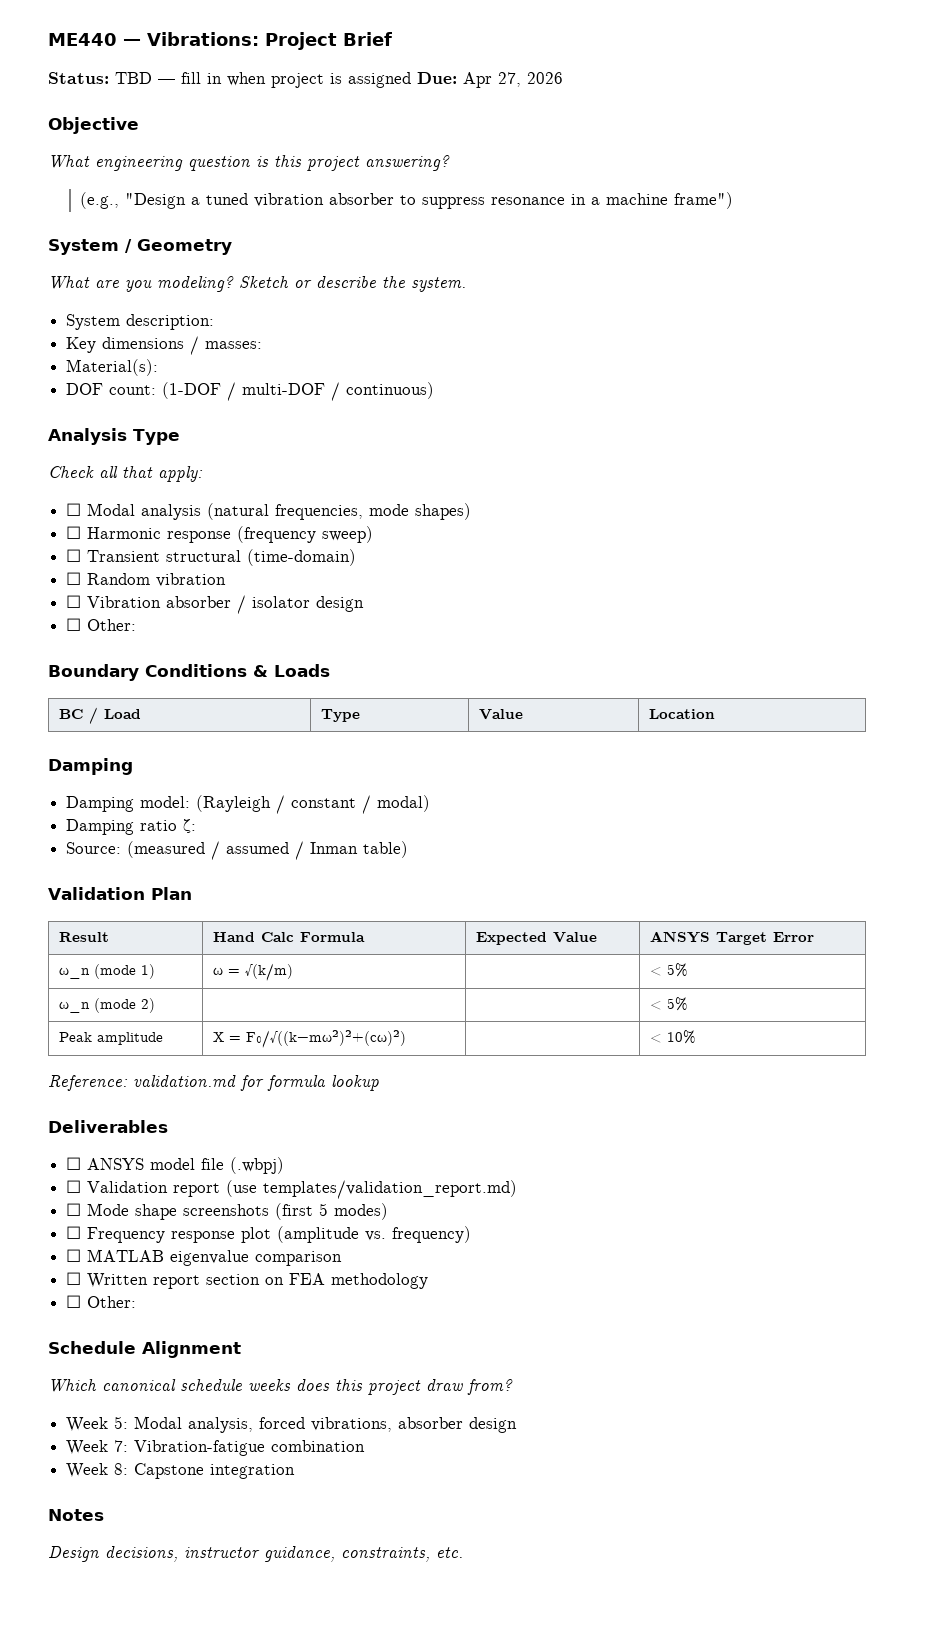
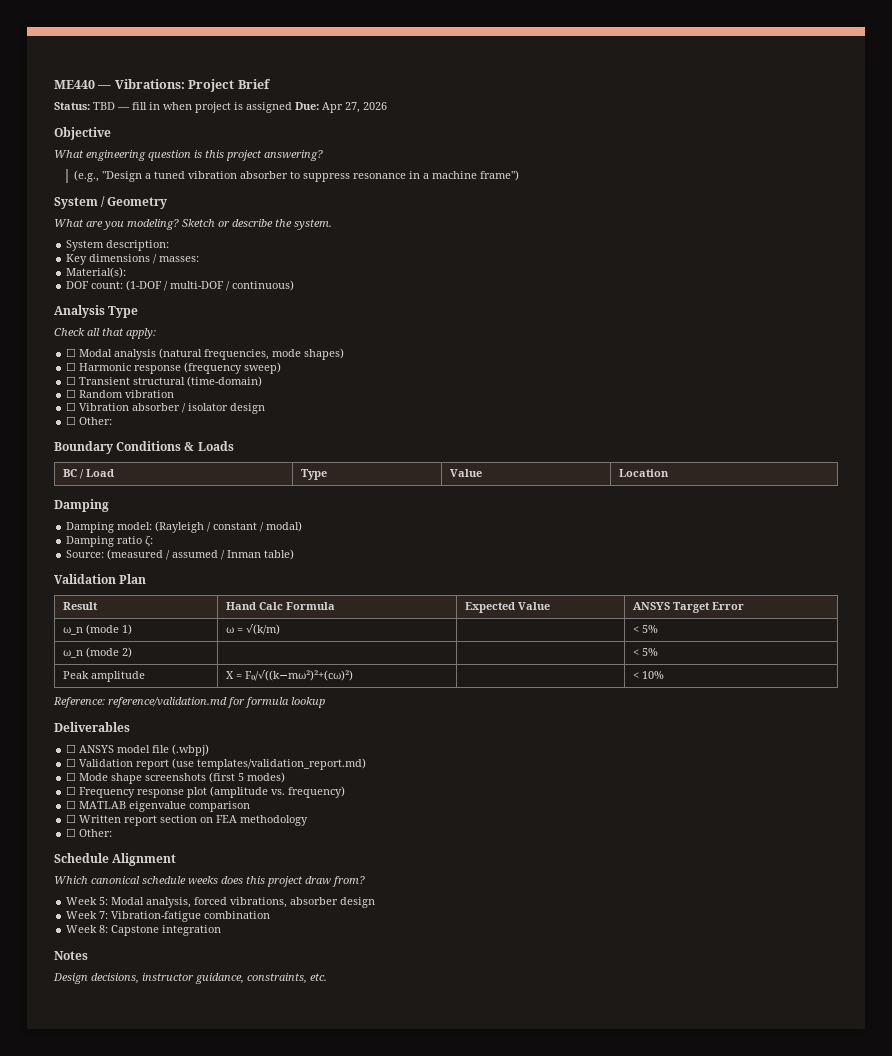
- Reference: validation.md for formula lookup
+ Reference: reference/validation.md for formula lookup

